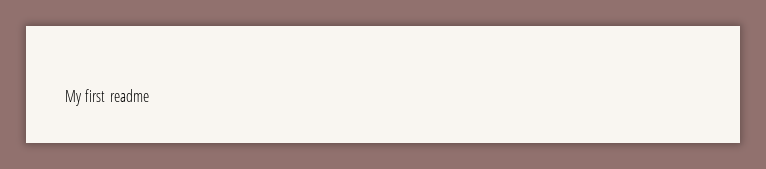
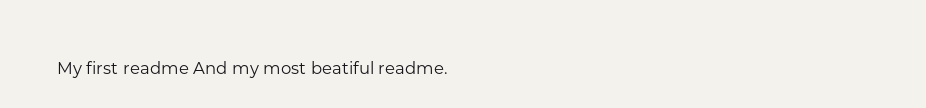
- My first readme
+ My first readme And my most beatiful readme.

